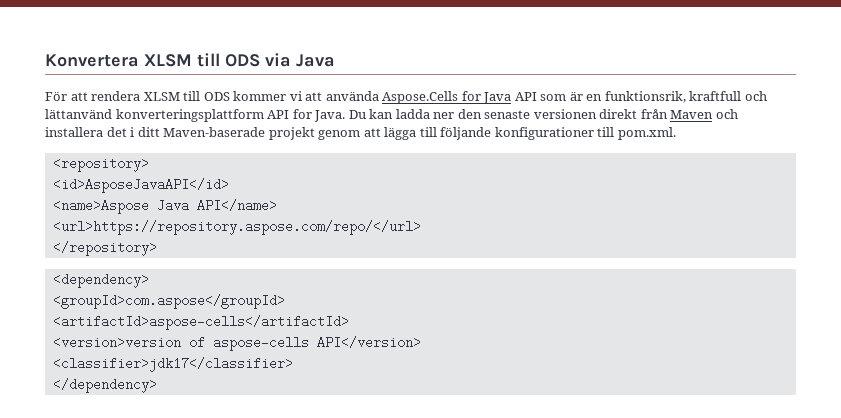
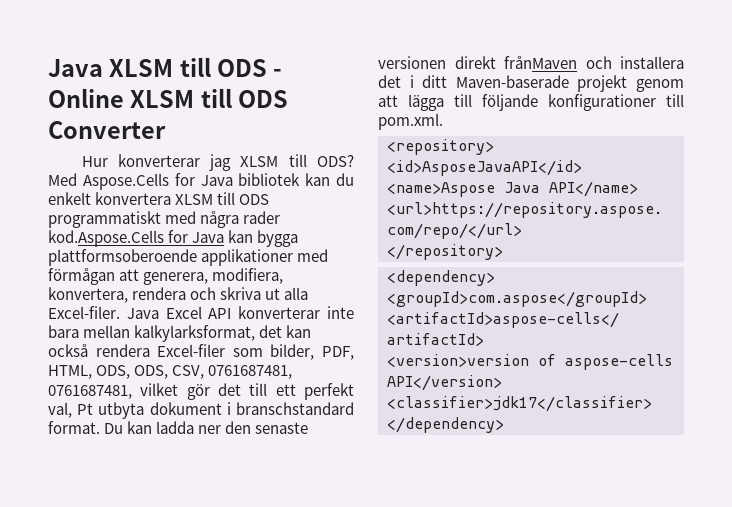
- Konvertera XLSM till ODS via Java
- För att rendera XLSM till ODS kommer vi att använda Aspose.Cells for Java API som är en funktionsrik, kraftfull och lättanvänd konverteringsplattform API for Java.
+ Java XLSM till ODS - Online XLSM till ODS Converter
+ Hur konverterar jag XLSM till ODS? Med Aspose.Cells for Java bibliotek kan du enkelt konvertera XLSM till ODS programmatiskt med några rader kod.Aspose.Cells for Java kan bygga plattformsoberoende applikationer med förmågan att generera, modifiera, konvertera, rendera och skriva ut alla Excel-filer. Java Excel API konverterar inte bara mellan kalkylarksformat, det kan också rendera Excel-filer som bilder, PDF, HTML, ODS, ODS, CSV, 0761687481, 0761687481, vilket gör det till ett perfekt val, Pt utbyta dokument i branschstandard format.
- Du kan ladda ner den senaste versionen direkt från Maven och installera det i ditt Maven-baserade projekt genom att lägga till följande konfigurationer till pom.xml.
+ Du kan ladda ner den senaste versionen direkt frånMaven och installera det i ditt Maven-baserade projekt genom att lägga till följande konfigurationer till pom.xml.

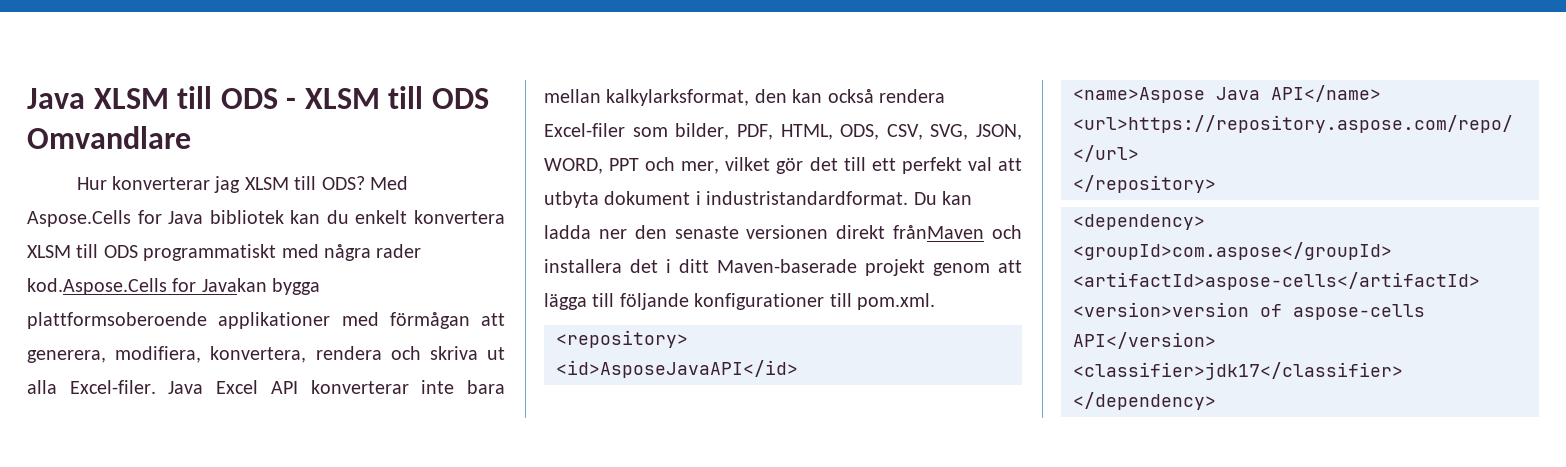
- Java XLSM till ODS - Online XLSM till ODS Converter
+ Java XLSM till ODS - XLSM till ODS Omvandlare
- Med Aspose.Cells for Java bibliotek kan du enkelt konvertera XLSM till ODS programmatiskt med några rader kod.Aspose.Cells for Java kan bygga plattformsoberoende applikationer med förmågan att generera, modifiera, konvertera, rendera och skriva ut alla Excel-filer.
+ Med Aspose.Cells for Java bibliotek kan du enkelt konvertera XLSM till ODS programmatiskt med några rader kod.Aspose.Cells for Javakan bygga plattformsoberoende applikationer med förmågan att generera, modifiera, konvertera, rendera och skriva ut alla Excel-filer.
- Java Excel API konverterar inte bara mellan kalkylarksformat, det kan också rendera Excel-filer som bilder, PDF, HTML, ODS, ODS, CSV, 0761687481, 0761687481, vilket gör det till ett perfekt val, Pt utbyta dokument i branschstandard format.
+ Java Excel API konverterar inte bara mellan kalkylarksformat, den kan också rendera Excel-filer som bilder, PDF, HTML, ODS, CSV, SVG, JSON, WORD, PPT och mer, vilket gör det till ett perfekt val att utbyta dokument i industristandardformat.

